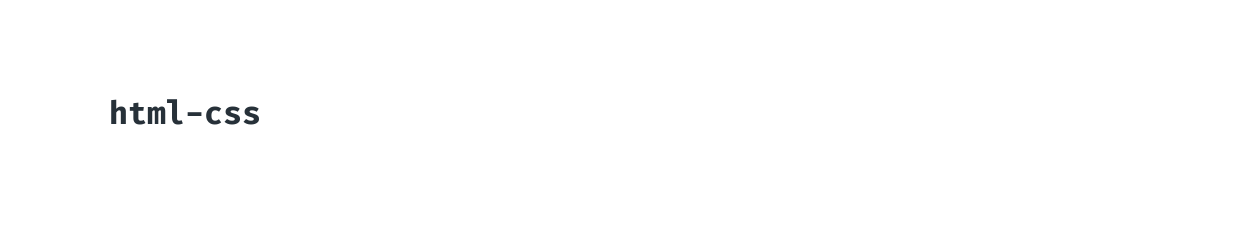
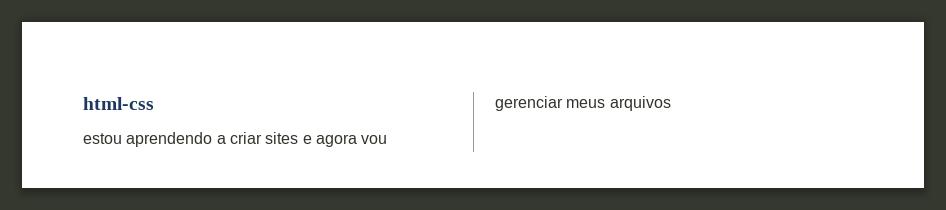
+ estou aprendendo a criar sites e agora vou gerenciar meus arquivos

